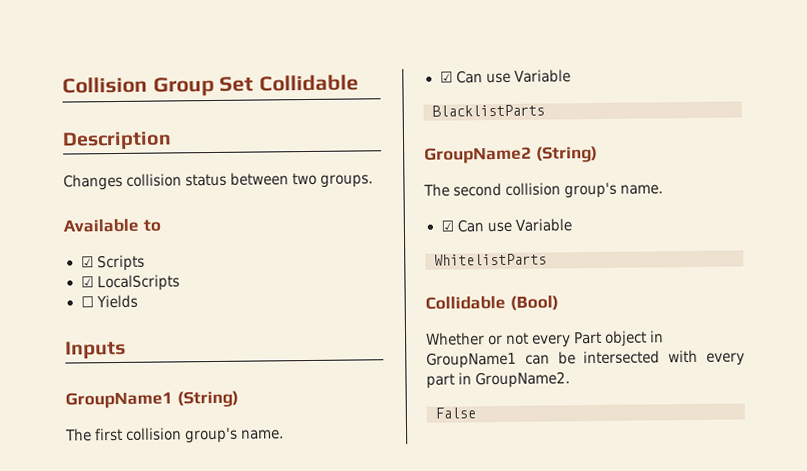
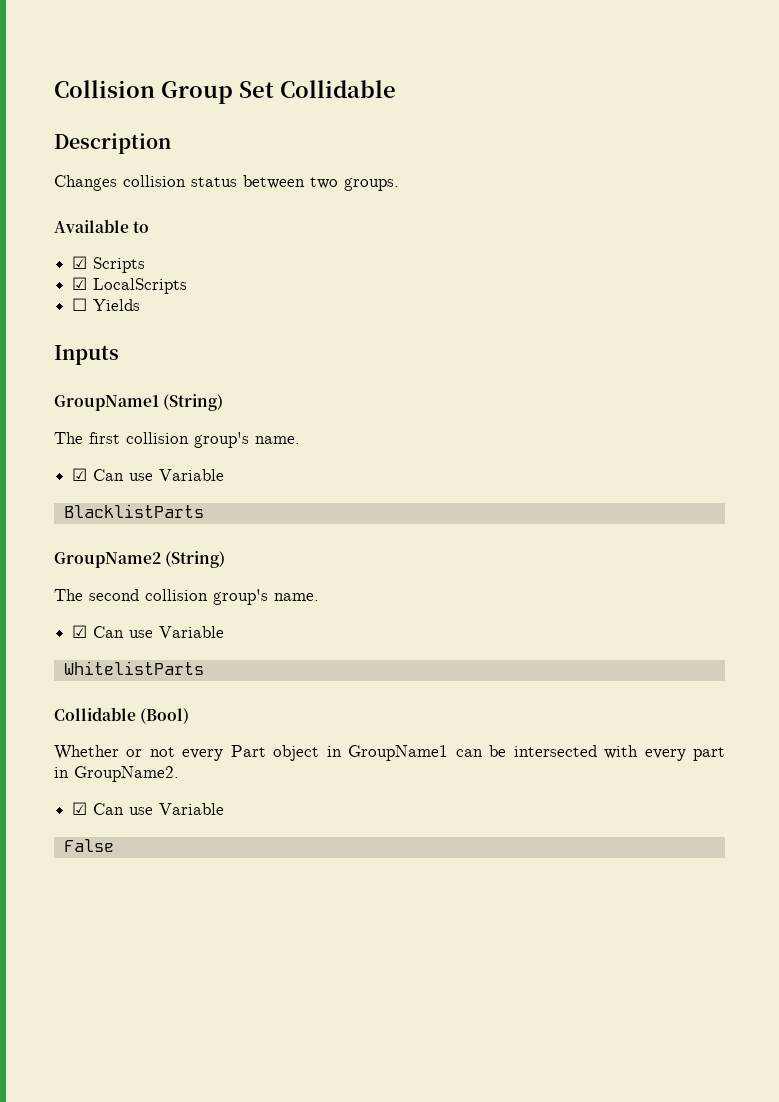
  Whether or not every Part object in GroupName1 can be intersected with every part in GroupName2.
+ ☑ Can use Variable

